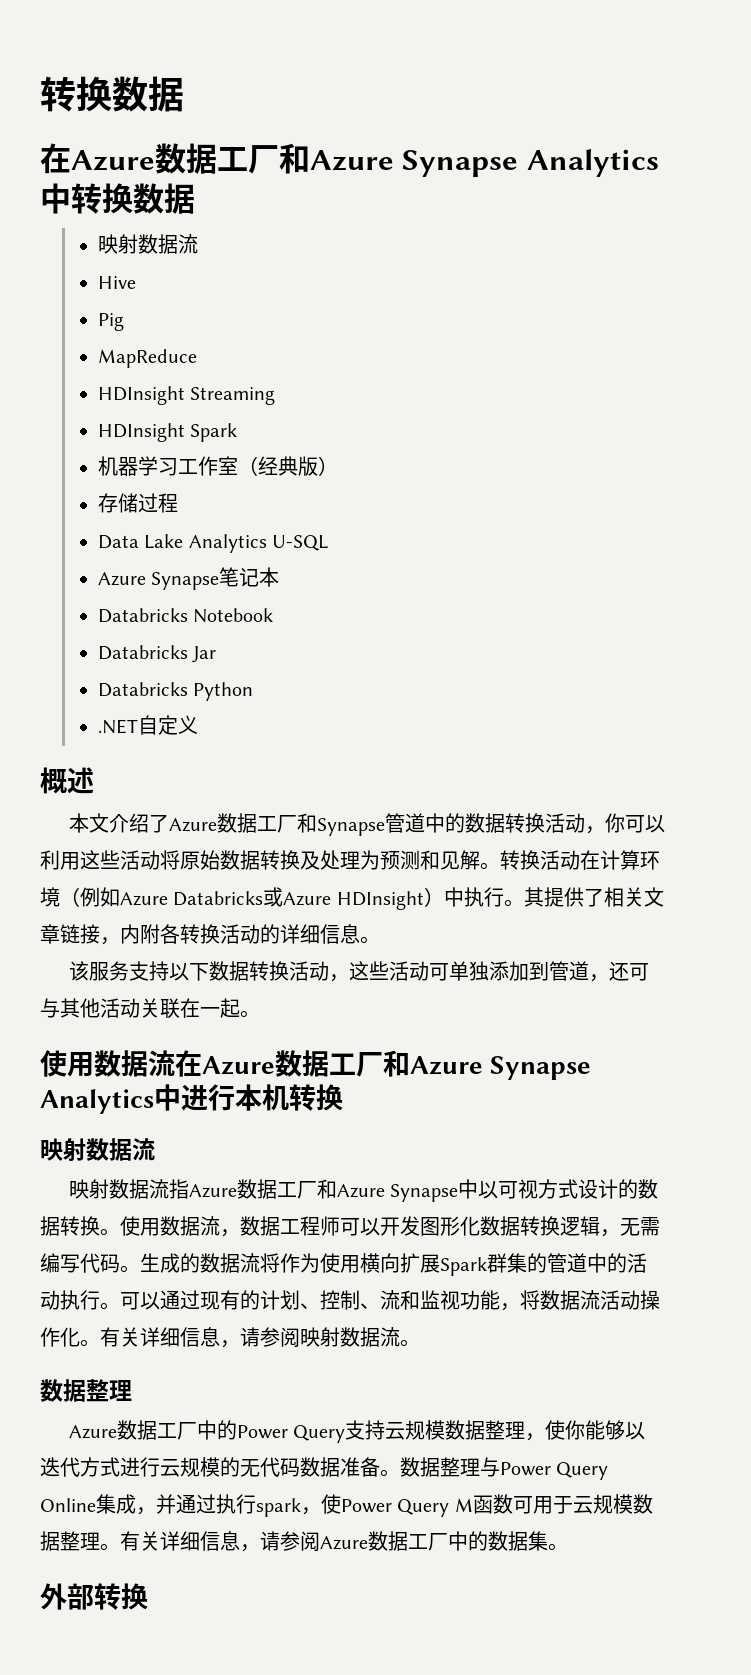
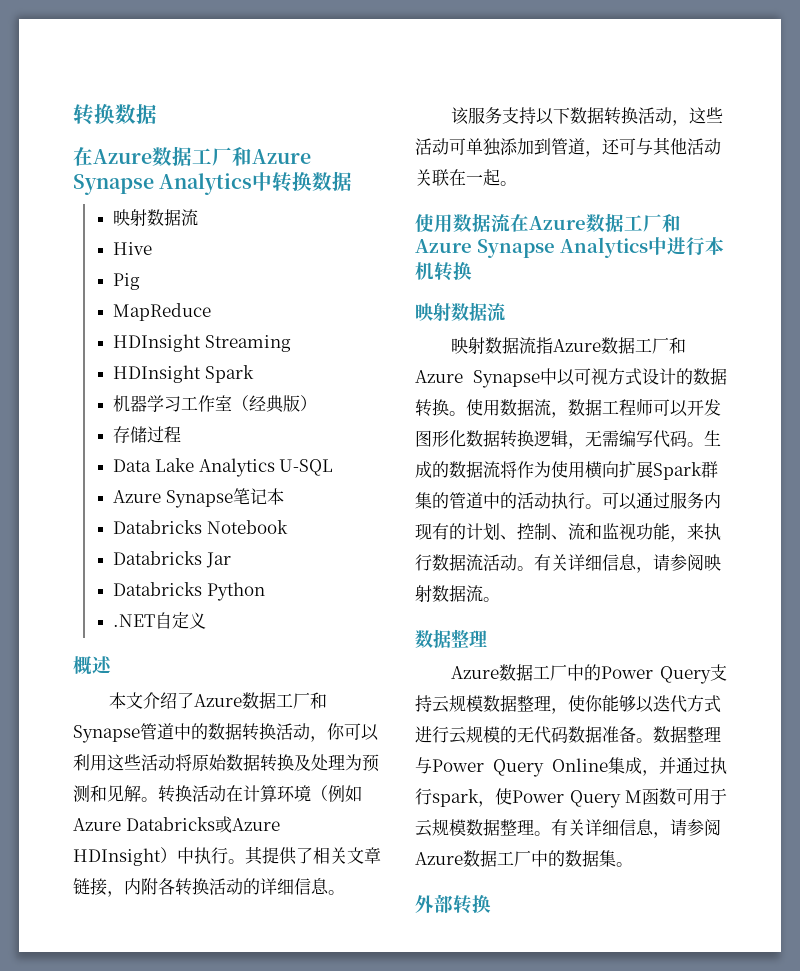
- 可以通过现有的计划、控制、流和监视功能，将数据流活动操作化。
+ 可以通过服务内现有的计划、控制、流和监视功能，来执行数据流活动。

